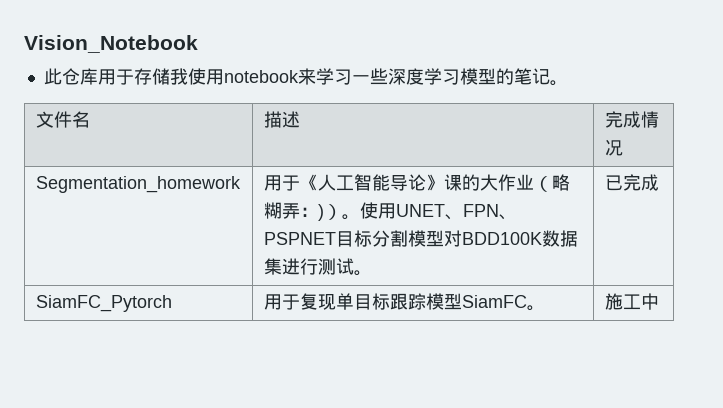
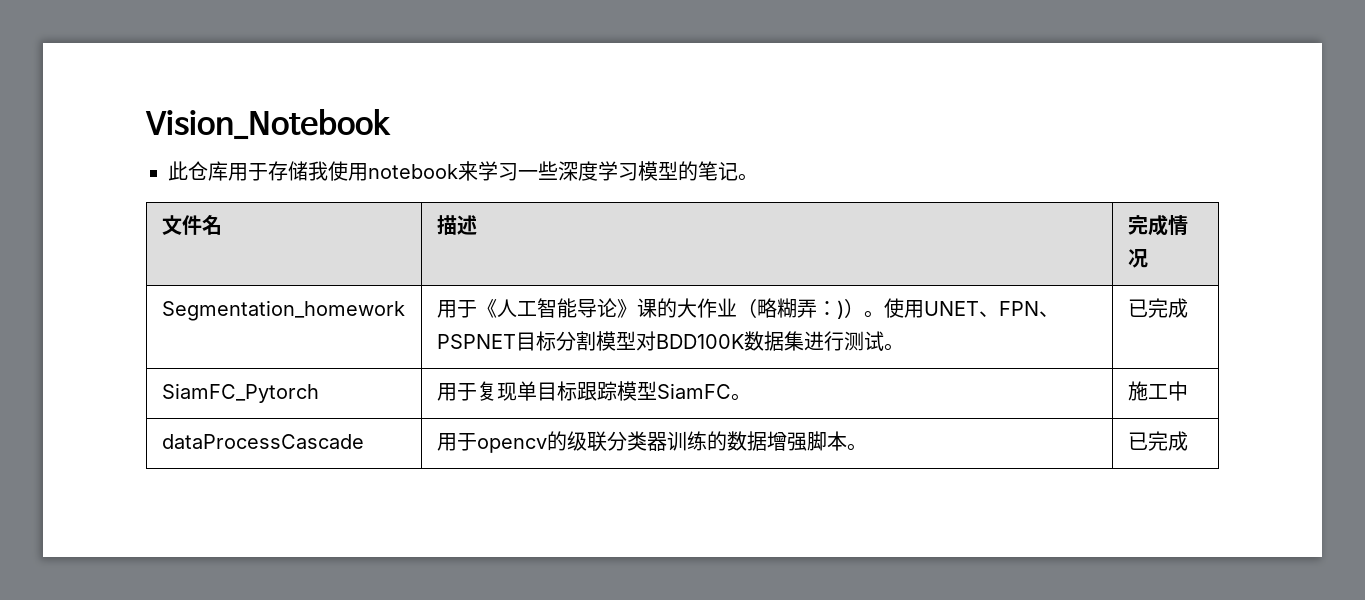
+ dataProcessCascade | 用于opencv的级联分类器训练的数据增强脚本。 | 已完成

